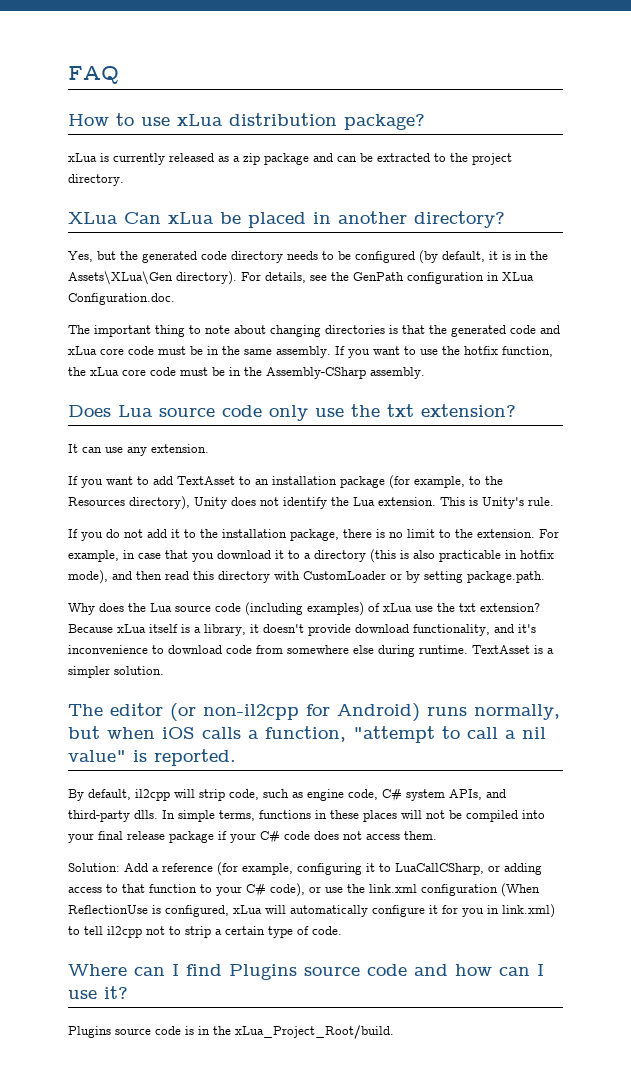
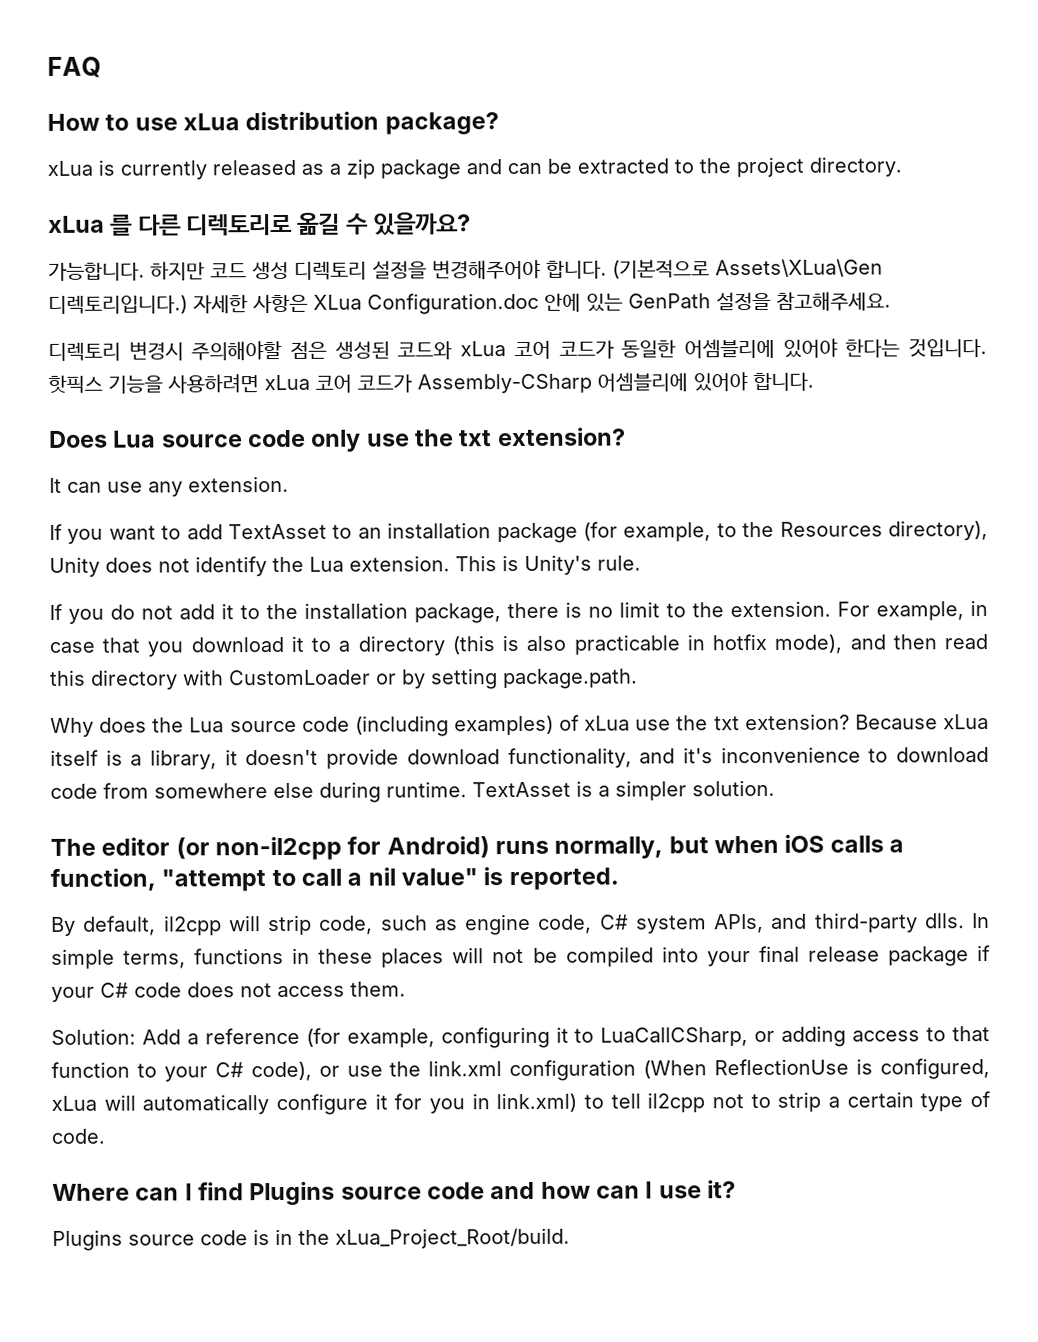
- XLua Can xLua be placed in another directory?
- Yes, but the generated code directory needs to be configured (by default, it is in the Assets\XLua\Gen directory). For details, see the GenPath configuration in XLua Configuration.doc.
- The important thing to note about changing directories is that the generated code and xLua core code must be in the same assembly. If you want to use the hotfix function, the xLua core code must be in the Assembly-CSharp assembly.
+ xLua 를 다른 디렉토리로 옮길 수 있을까요?
+ 가능합니다. 하지만 코드 생성 디렉토리 설정을 변경해주어야 합니다. (기본적으로 Assets\XLua\Gen 디렉토리입니다.) 자세한 사항은 XLua Configuration.doc 안에 있는 GenPath 설정을 참고해주세요.
+ 디렉토리 변경시 주의해야할 점은 생성된 코드와 xLua 코어 코드가 동일한 어셈블리에 있어야 한다는 것입니다. 핫픽스 기능을 사용하려면 xLua 코어 코드가 Assembly-CSharp 어셈블리에 있어야 합니다.

